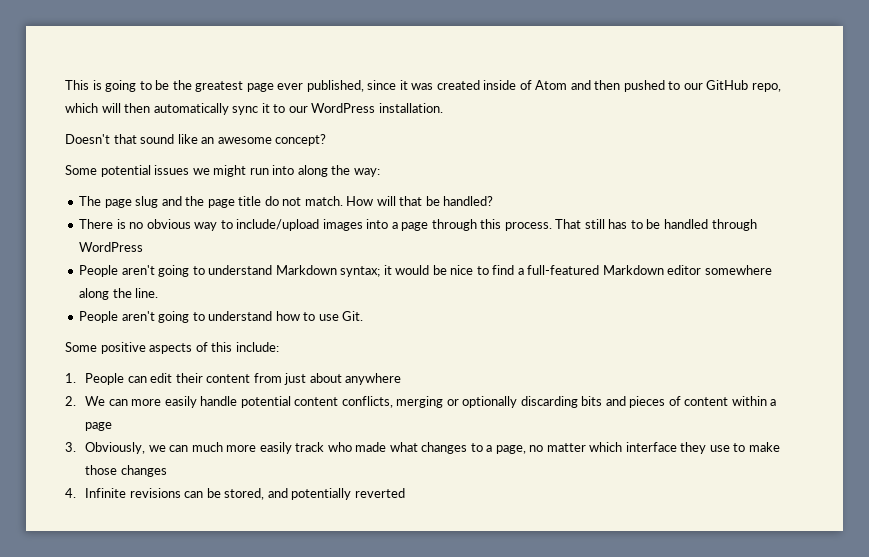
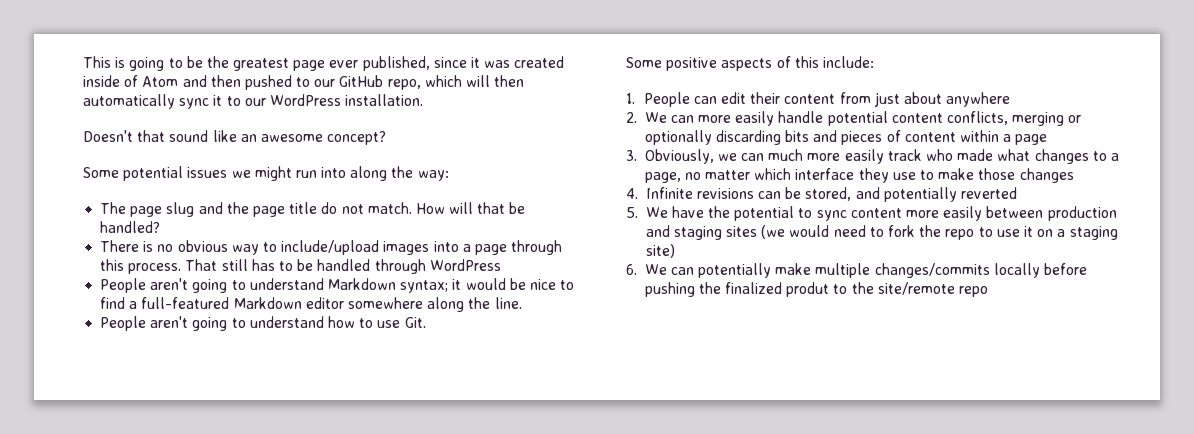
+ 5. We have the potential to sync content more easily between production and staging sites (we would need to fork the repo to use it on a staging site)
+ 6. We can potentially make multiple changes/commits locally before pushing the finalized produt to the site/remote repo

